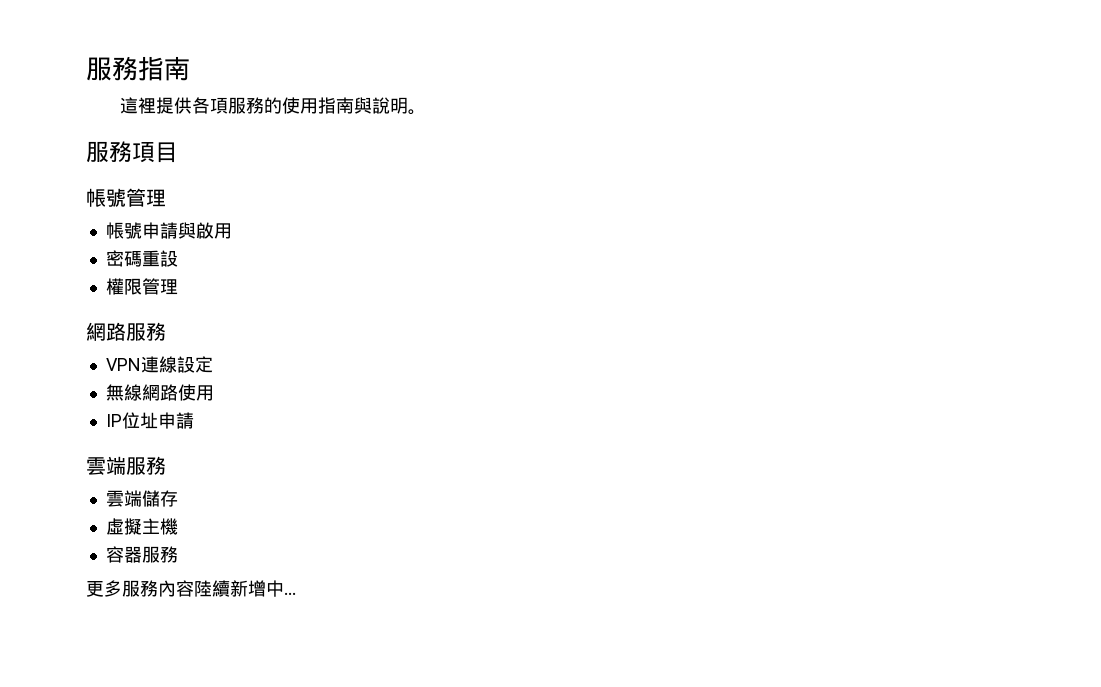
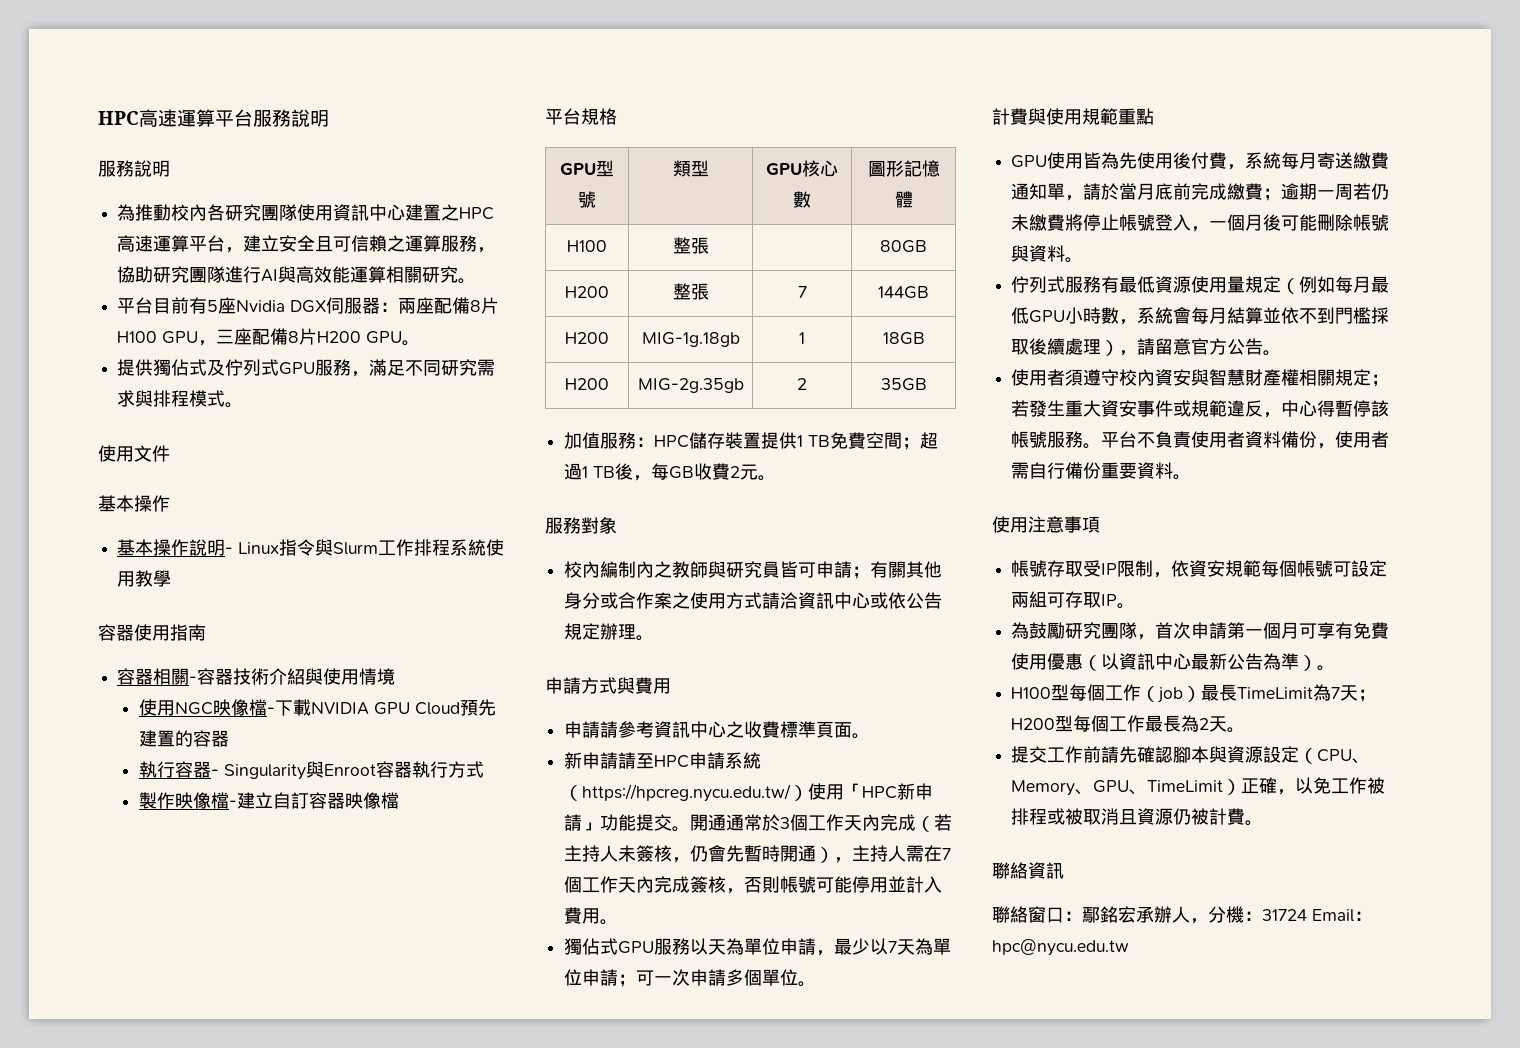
- 服務指南
- 這裡提供各項服務的使用指南與說明。
- 服務項目
- 帳號管理
- 帳號申請與啟用
- 密碼重設
- 權限管理
- 網路服務
- VPN連線設定
- 無線網路使用
- IP位址申請
- 雲端服務
- 雲端儲存
- 虛擬主機
- 容器服務
- 更多服務內容陸續新增中...
+ HPC高速運算平台服務說明
+ 服務說明
+ 為推動校內各研究團隊使用資訊中心建置之HPC高速運算平台，建立安全且可信賴之運算服務，協助研究團隊進行AI與高效能運算相關研究。
+ 平台目前有5座Nvidia DGX伺服器：兩座配備8片H100 GPU，三座配備8片H200 GPU。
+ 提供獨佔式及佇列式GPU服務，滿足不同研究需求與排程模式。
+ 使用文件
+ 基本操作
+ 基本操作說明- Linux指令與Slurm工作排程系統使用教學
+ 容器使用指南
+ 容器相關-容器技術介紹與使用情境
+ 使用NGC映像檔-下載NVIDIA GPU Cloud預先建置的容器
+ 執行容器- Singularity與Enroot容器執行方式
+ 製作映像檔-建立自訂容器映像檔
+ 平台規格
+ GPU型號 | 類型 | GPU核心數 | 圖形記憶體
+ H100 | 整張 | | 80GB
+ H200 | 整張 | 7 | 144GB
+ H200 | MIG-1g.18gb | 1 | 18GB
+ H200 | MIG-2g.35gb | 2 | 35GB
+ 加值服務：HPC儲存裝置提供1 TB免費空間；超過1 TB後，每GB收費2元。
+ 服務對象
+ 校內編制內之教師與研究員皆可申請；有關其他身分或合作案之使用方式請洽資訊中心或依公告規定辦理。
+ 申請方式與費用
+ 申請請參考資訊中心之收費標準頁面。
+ 新申請請至HPC申請系統（https://hpcreg.nycu.edu.tw/）使用「HPC新申請」功能提交。開通通常於3個工作天內完成（若主持人未簽核，仍會先暫時開通），主持人需在7個工作天內完成簽核，否則帳號可能停用並計入費用。
+ 獨佔式GPU服務以天為單位申請，最少以7天為單位申請；可一次申請多個單位。
+ 計費與使用規範重點
+ GPU使用皆為先使用後付費，系統每月寄送繳費通知單，請於當月底前完成繳費；逾期一周若仍未繳費將停止帳號登入，一個月後可能刪除帳號與資料。
+ 佇列式服務有最低資源使用量規定（例如每月最低GPU小時數，系統會每月結算並依不到門檻採取後續處理），請留意官方公告。
+ 使用者須遵守校內資安與智慧財產權相關規定；若發生重大資安事件或規範違反，中心得暫停該帳號服務。平台不負責使用者資料備份，使用者需自行備份重要資料。
+ 使用注意事項
+ 帳號存取受IP限制，依資安規範每個帳號可設定兩組可存取IP。
+ 為鼓勵研究團隊，首次申請第一個月可享有免費使用優惠（以資訊中心最新公告為準）。
+ H100型每個工作（job）最長TimeLimit為7天；H200型每個工作最長為2天。
+ 提交工作前請先確認腳本與資源設定（CPU、Memory、GPU、TimeLimit）正確，以免工作被排程或被取消且資源仍被計費。
+ 聯絡資訊
+ 聯絡窗口：鄢銘宏承辦人，分機：31724 Email：hpc@nycu.edu.tw

